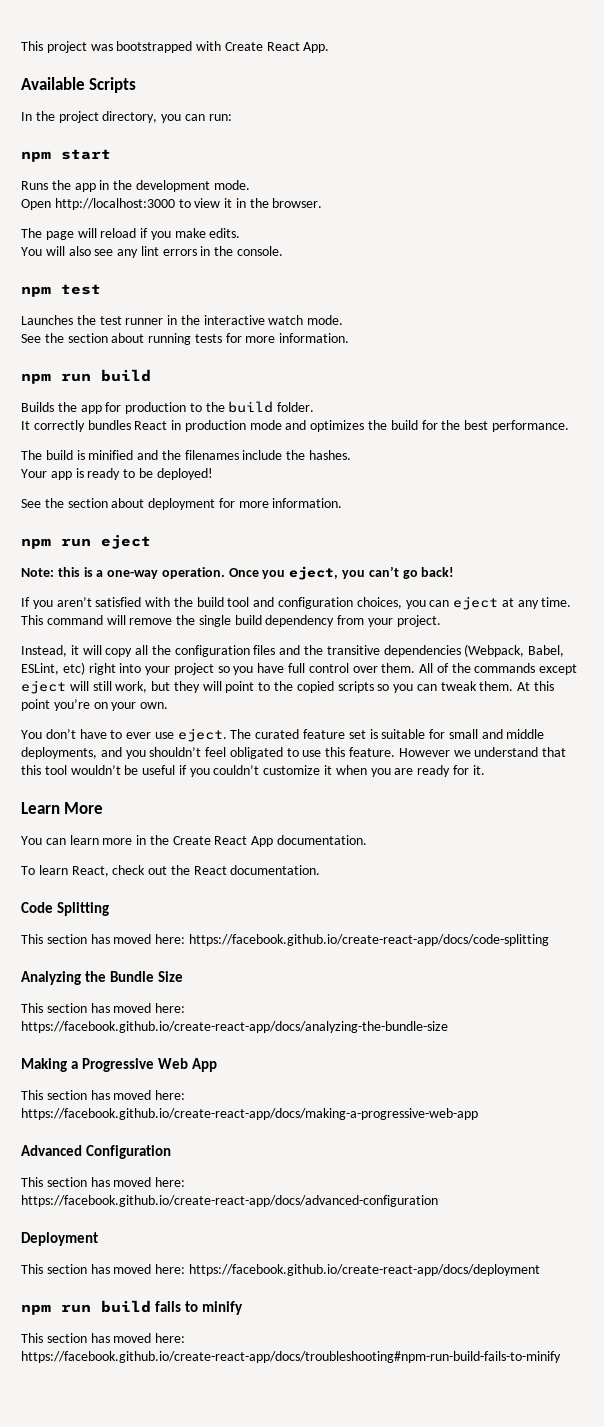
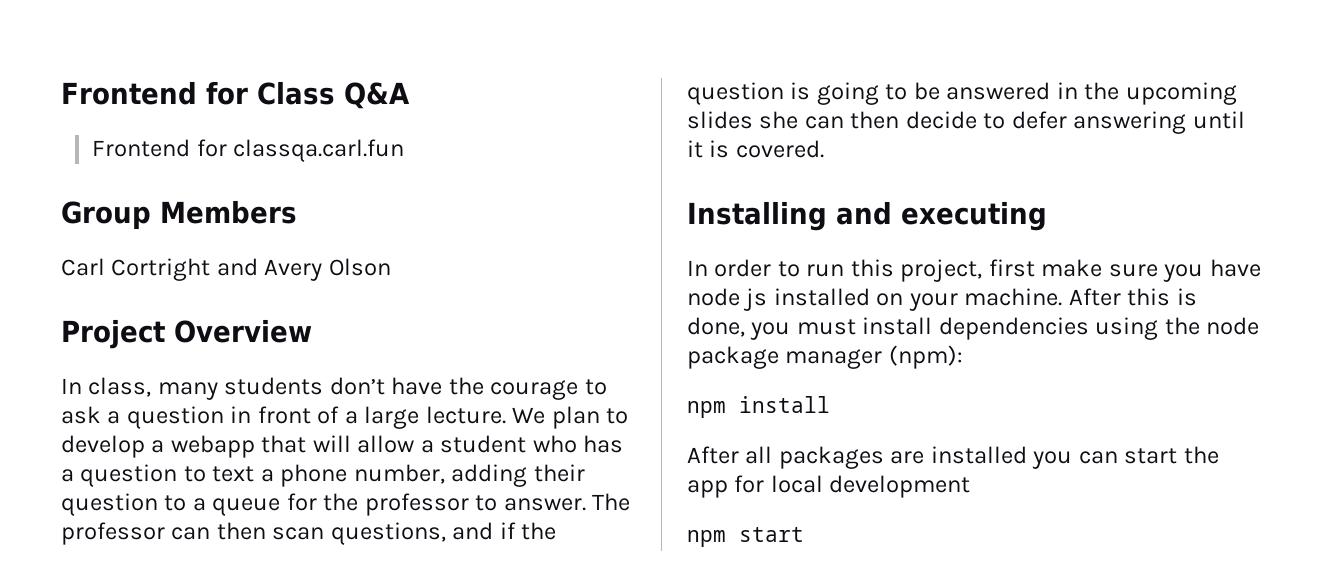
- This project was bootstrapped with Create React App.
- Available Scripts
- In the project directory, you can run:
+ Frontend for Class Q&A
+ Frontend for classqa.carl.fun
+ Group Members
+ Carl Cortright and Avery Olson
+ Project Overview
+ In class, many students don’t have the courage to ask a question in front of a large lecture. We plan to develop a webapp that will allow a student who has a question to text a phone number, adding their question to a queue for the professor to answer. The professor can then scan questions, and if the question is going to be answered in the upcoming slides she can then decide to defer answering until it is covered.
+ Installing and executing
+ In order to run this project, first make sure you have node js installed on your machine. After this is done, you must install dependencies using the node package manager (npm):
+ npm install
+ After all packages are installed you can start the app for local development
  npm start
- Runs the app in the development mode.
- Open http://localhost:3000 to view it in the browser.
- The page will reload if you make edits.
- You will also see any lint errors in the console.
- npm test
- Launches the test runner in the interactive watch mode.
- See the section about running tests for more information.
- npm run build
- Builds the app for production to the build folder.
- It correctly bundles React in production mode and optimizes the build for the best performance.
- The build is minified and the filenames include the hashes.
- Your app is ready to be deployed!
- See the section about deployment for more information.
- npm run eject
- Note: this is a one-way operation. Once you eject, you can’t go back!
- If you aren’t satisfied with the build tool and configuration choices, you can eject at any time. This command will remove the single build dependency from your project.
- Instead, it will copy all the configuration files and the transitive dependencies (Webpack, Babel, ESLint, etc) right into your project so you have full control over them. All of the commands except eject will still work, but they will point to the copied scripts so you can tweak them. At this point you’re on your own.
- You don’t have to ever use eject. The curated feature set is suitable for small and middle deployments, and you shouldn’t feel obligated to use this feature. However we understand that this tool wouldn’t be useful if you couldn’t customize it when you are ready for it.
- Learn More
- You can learn more in the Create React App documentation.
- To learn React, check out the React documentation.
- Code Splitting
- This section has moved here: https://facebook.github.io/create-react-app/docs/code-splitting
- Analyzing the Bundle Size
- This section has moved here: https://facebook.github.io/create-react-app/docs/analyzing-the-bundle-size
- Making a Progressive Web App
- This section has moved here: https://facebook.github.io/create-react-app/docs/making-a-progressive-web-app
- Advanced Configuration
- This section has moved here: https://facebook.github.io/create-react-app/docs/advanced-configuration
- Deployment
- This section has moved here: https://facebook.github.io/create-react-app/docs/deployment
- npm run build fails to minify
- This section has moved here: https://facebook.github.io/create-react-app/docs/troubleshooting#npm-run-build-fails-to-minify

